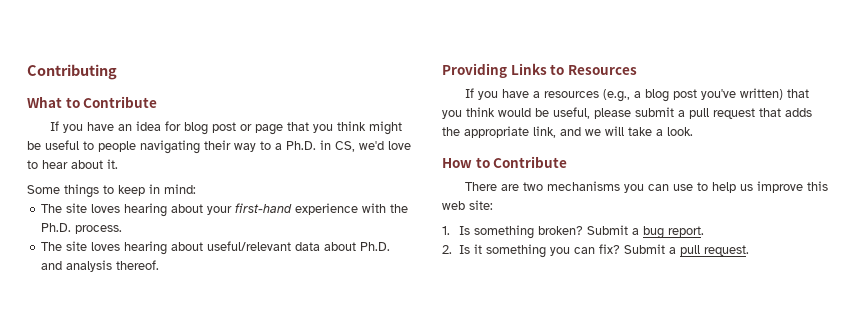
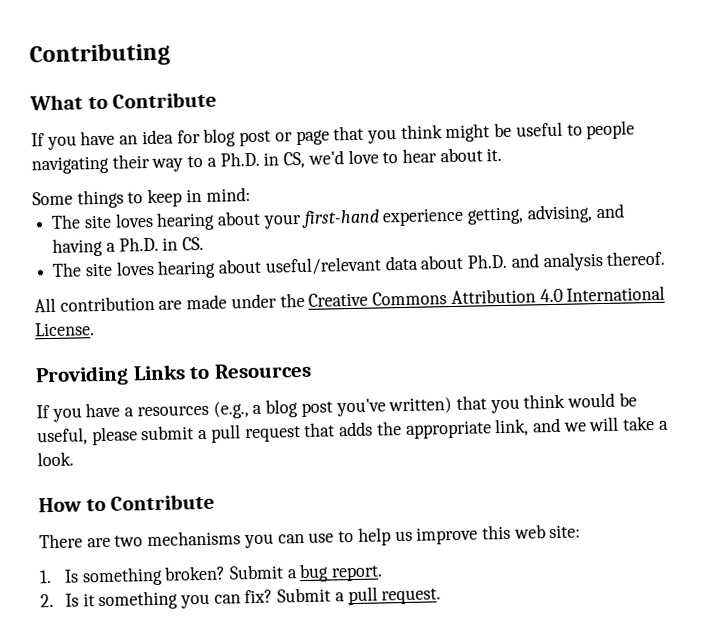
- The site loves hearing about your first-hand experience with the Ph.D. process.
+ The site loves hearing about your first-hand experience getting, advising, and having a Ph.D. in CS.
+ All contribution are made under the Creative Commons Attribution 4.0 International License.

